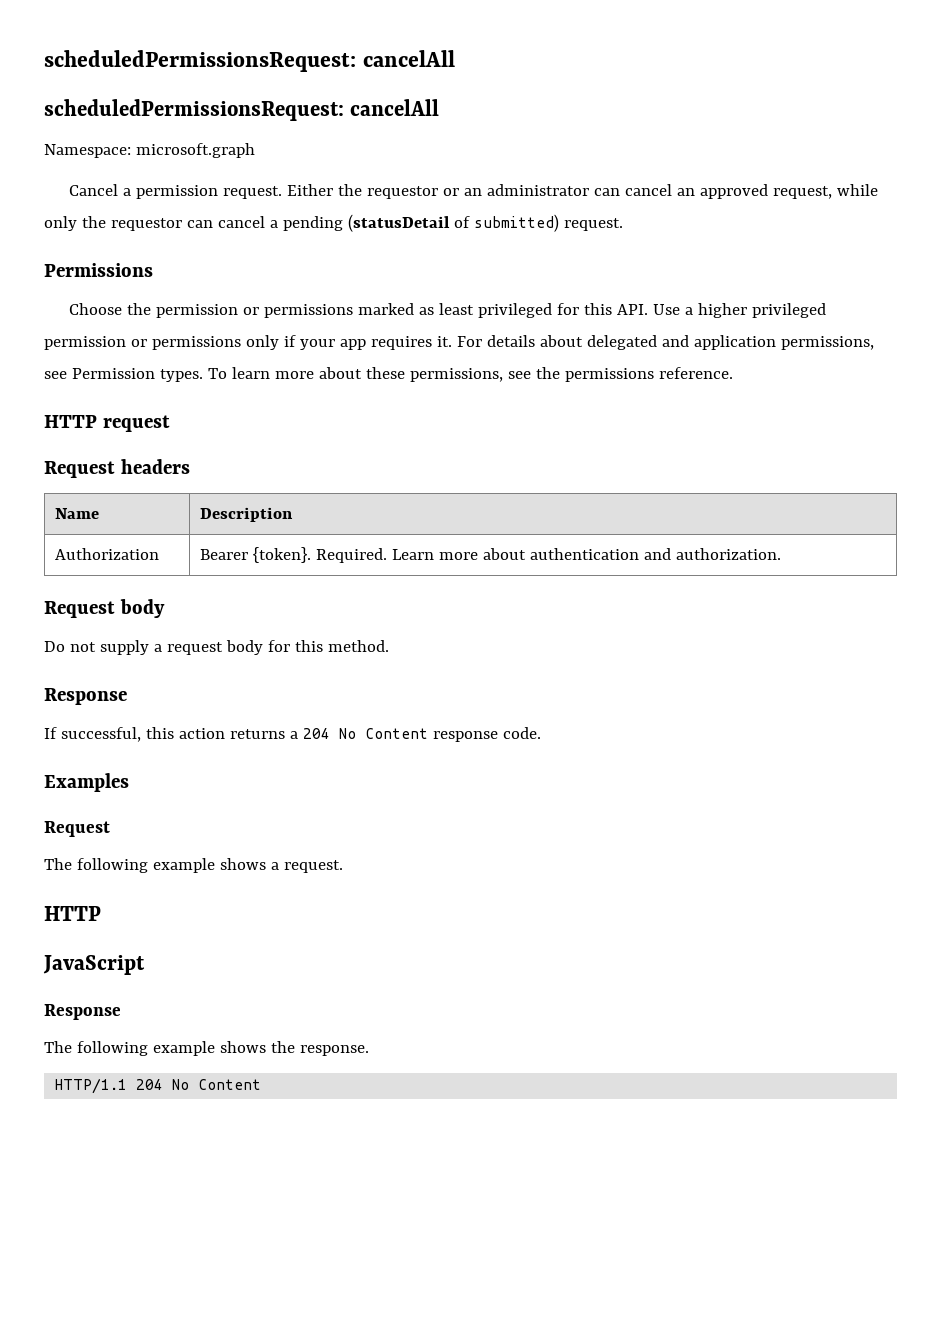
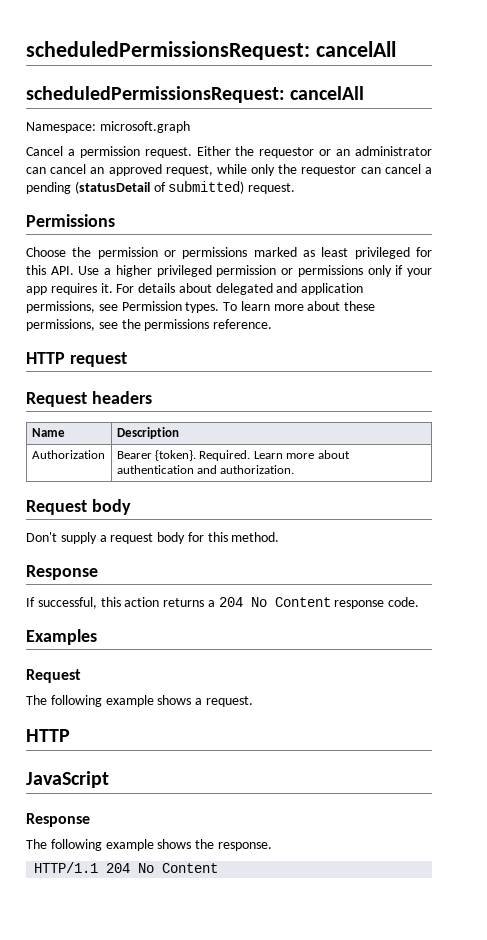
- Do not supply a request body for this method.
+ Don't supply a request body for this method.

